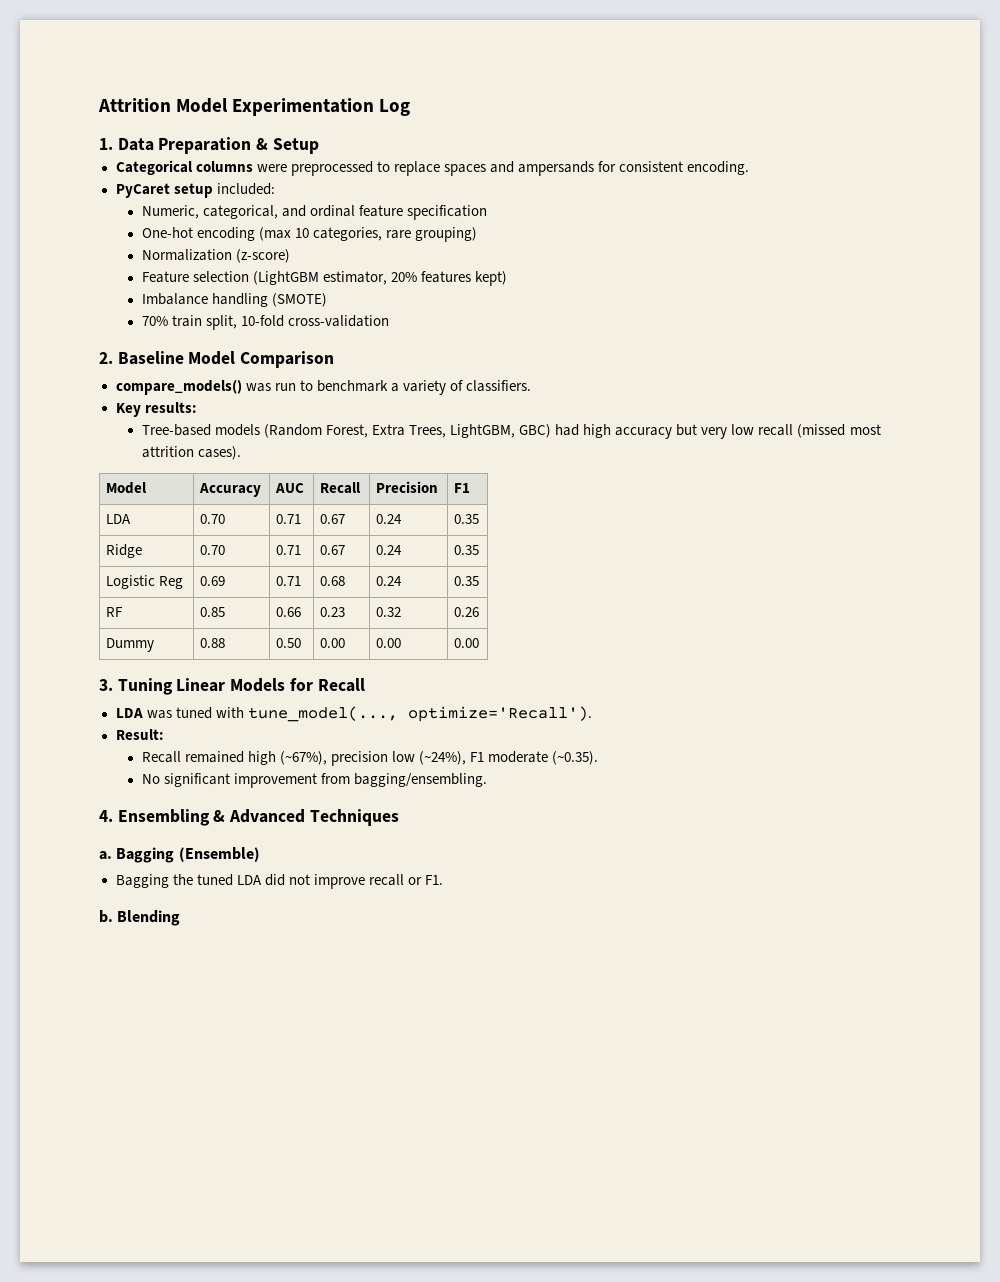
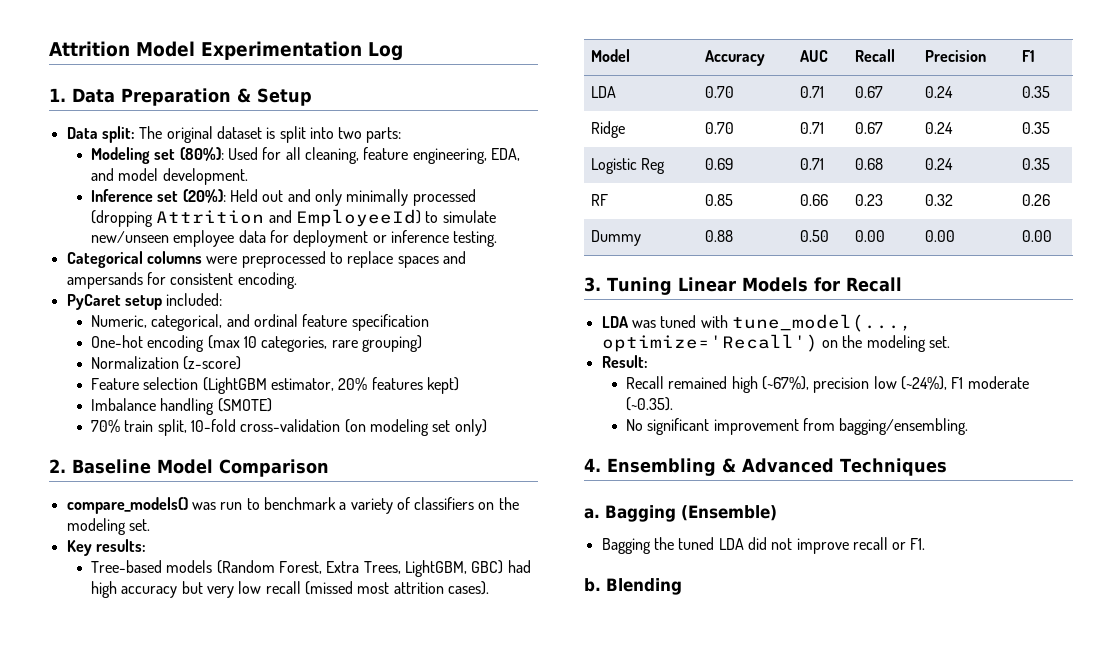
+ Data split: The original dataset is split into two parts:
+ Modeling set (80%): Used for all cleaning, feature engineering, EDA, and model development.
+ Inference set (20%): Held out and only minimally processed (dropping Attrition and EmployeeId) to simulate new/unseen employee data for deployment or inference testing.
- 70% train split, 10-fold cross-validation
+ 70% train split, 10-fold cross-validation (on modeling set only)
- compare_models() was run to benchmark a variety of classifiers.
+ compare_models() was run to benchmark a variety of classifiers on the modeling set.
- LDA was tuned with tune_model(..., optimize='Recall').
+ LDA was tuned with tune_model(..., optimize='Recall') on the modeling set.

